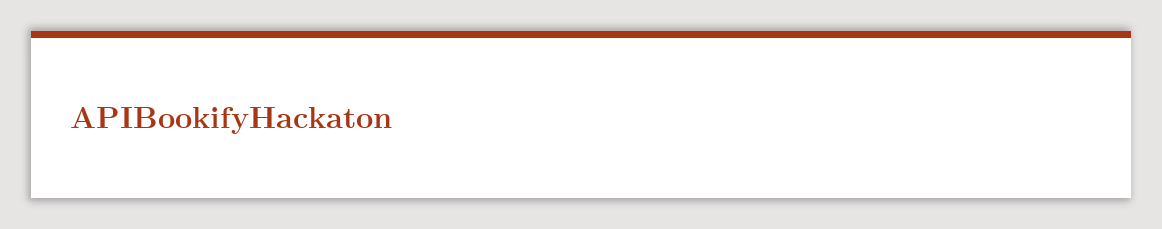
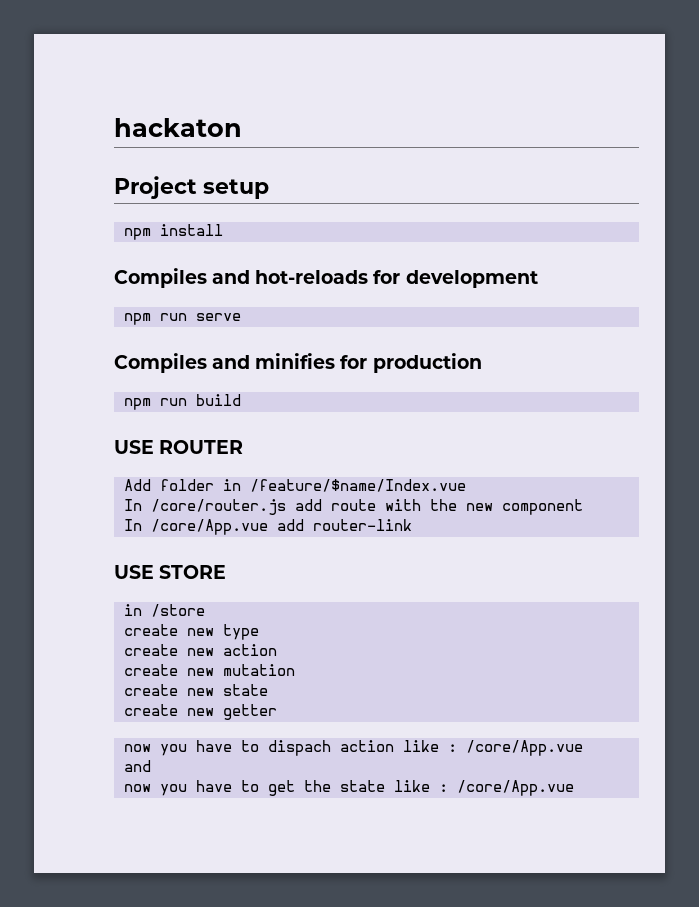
- APIBookifyHackaton
+ hackaton
+ Project setup
+ npm install
+ Compiles and hot-reloads for development
+ npm run serve
+ Compiles and minifies for production
+ npm run build
+ USE ROUTER
+ Add folder in /feature/$name/Index.vue
+ In /core/router.js add route with the new component
+ In /core/App.vue add router-link
+ USE STORE
+ in /store
+ create new type
+ create new action
+ create new mutation
+ create new state
+ create new getter
+ now you have to dispach action like : /core/App.vue
+ and
+ now you have to get the state like : /core/App.vue

